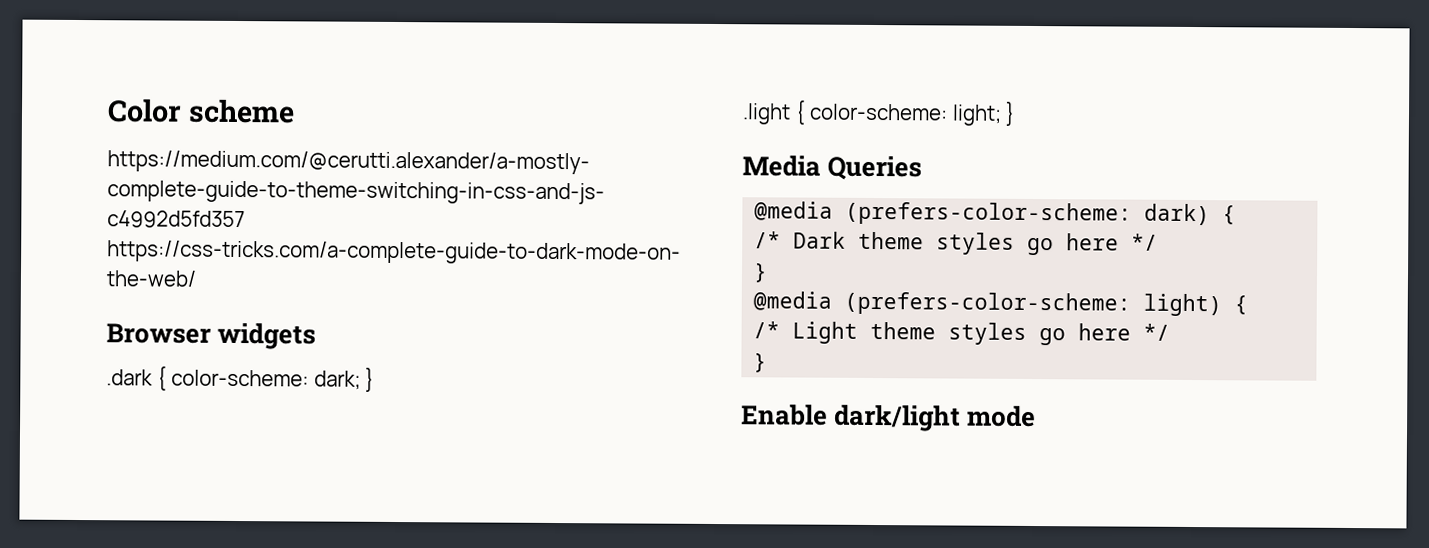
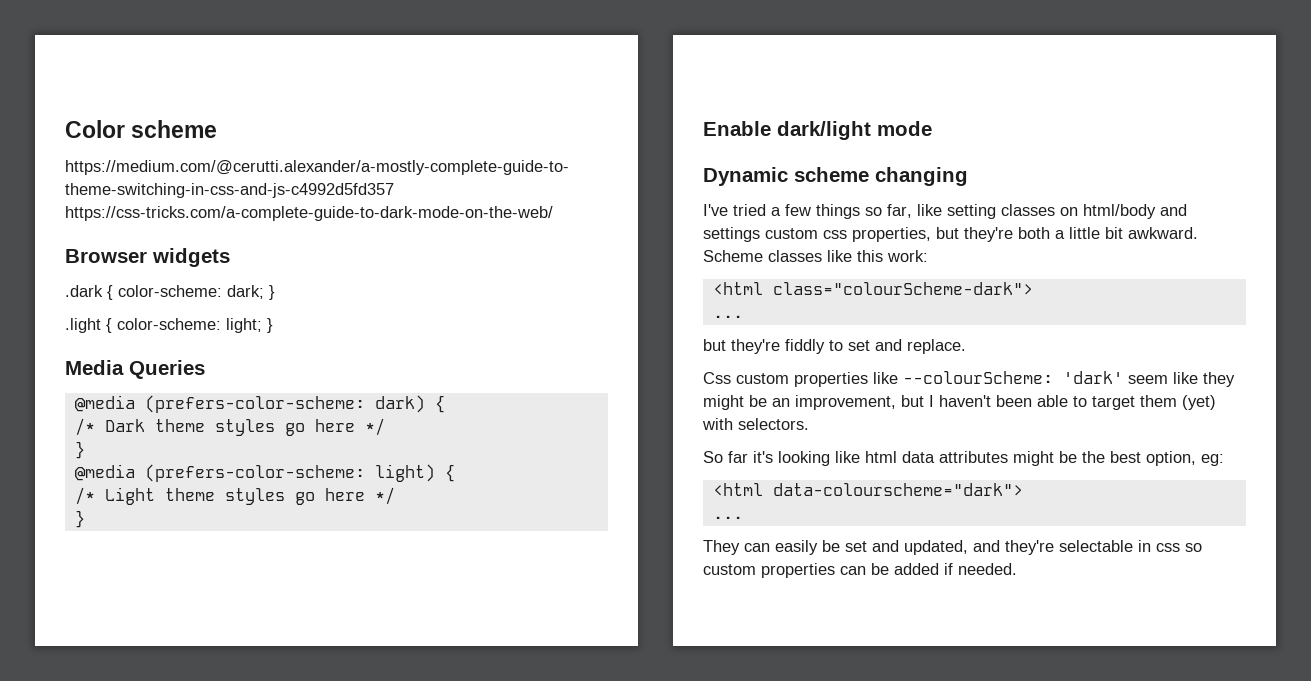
+ Dynamic scheme changing
+ I've tried a few things so far, like setting classes on html/body and settings custom css properties, but they're both a little bit awkward. Scheme classes like this work:
+ <html class="colourScheme-dark">
+ ...
+ but they're fiddly to set and replace.
+ Css custom properties like --colourScheme: 'dark' seem like they might be an improvement, but I haven't been able to target them (yet) with selectors.
+ So far it's looking like html data attributes might be the best option, eg:
+ <html data-colourscheme="dark">
+ ...
+ They can easily be set and updated, and they're selectable in css so custom properties can be added if needed.

